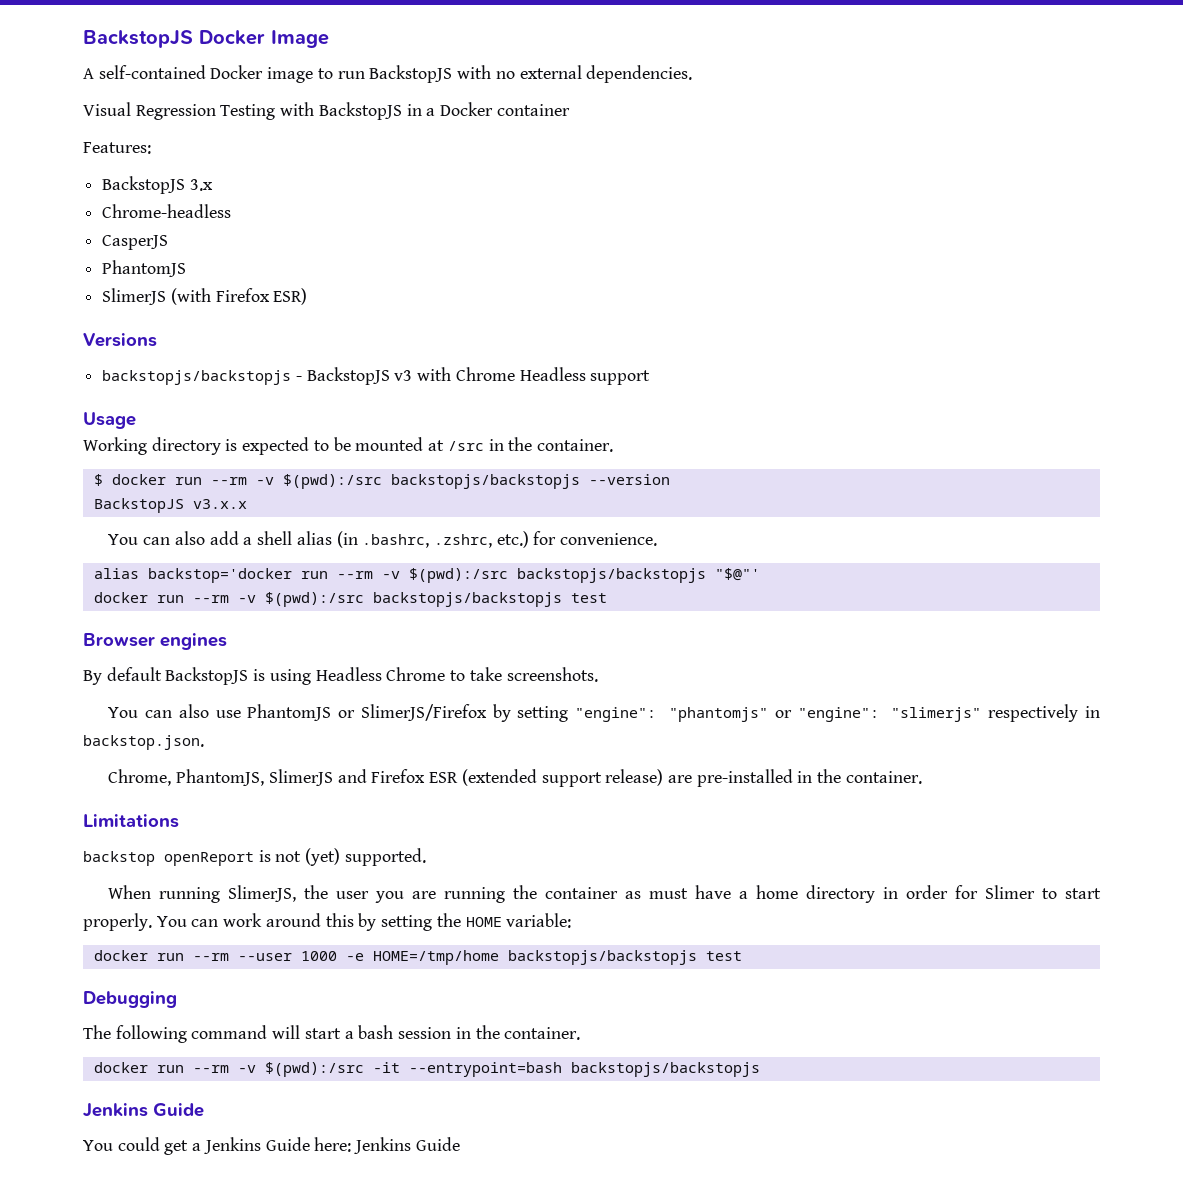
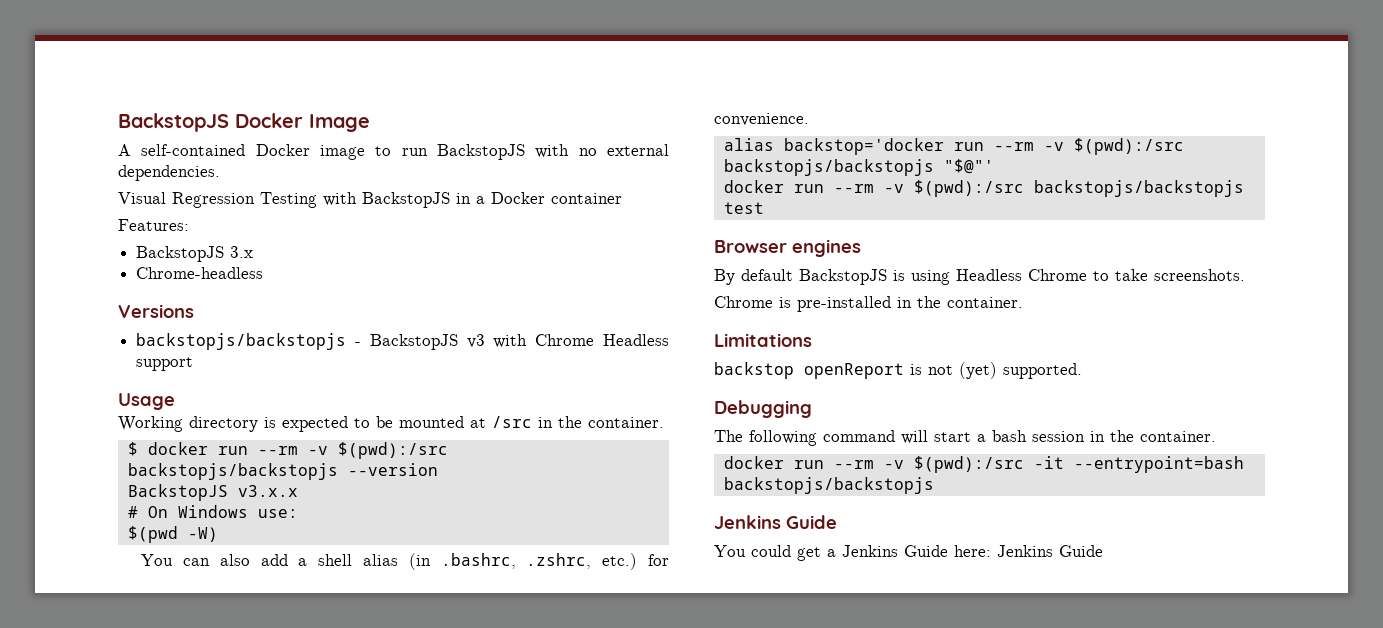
- CasperJS
- PhantomJS
- SlimerJS (with Firefox ESR)
+ # On Windows use:
+ $(pwd -W)
- You can also use PhantomJS or SlimerJS/Firefox by setting "engine": "phantomjs" or "engine": "slimerjs" respectively in backstop.json.
- Chrome, PhantomJS, SlimerJS and Firefox ESR (extended support release) are pre-installed in the container.
+ Chrome is pre-installed in the container.
- When running SlimerJS, the user you are running the container as must have a home directory in order for Slimer to start properly. You can work around this by setting the HOME variable:
- docker run --rm --user 1000 -e HOME=/tmp/home backstopjs/backstopjs test

